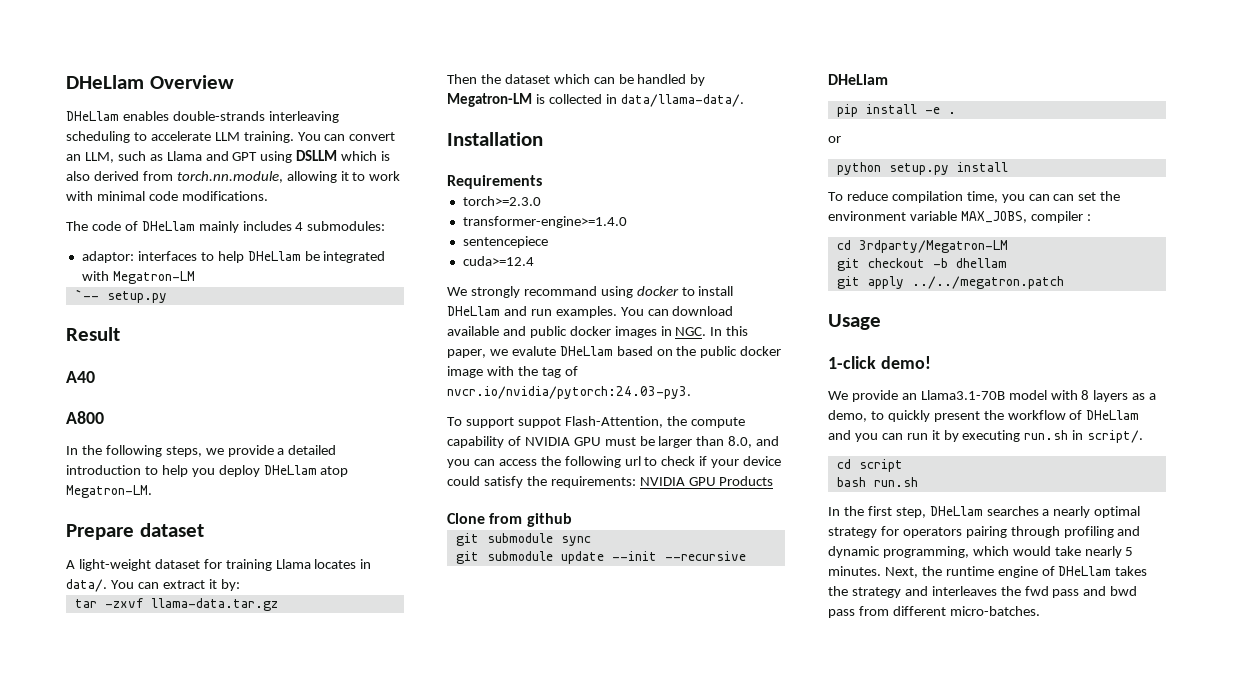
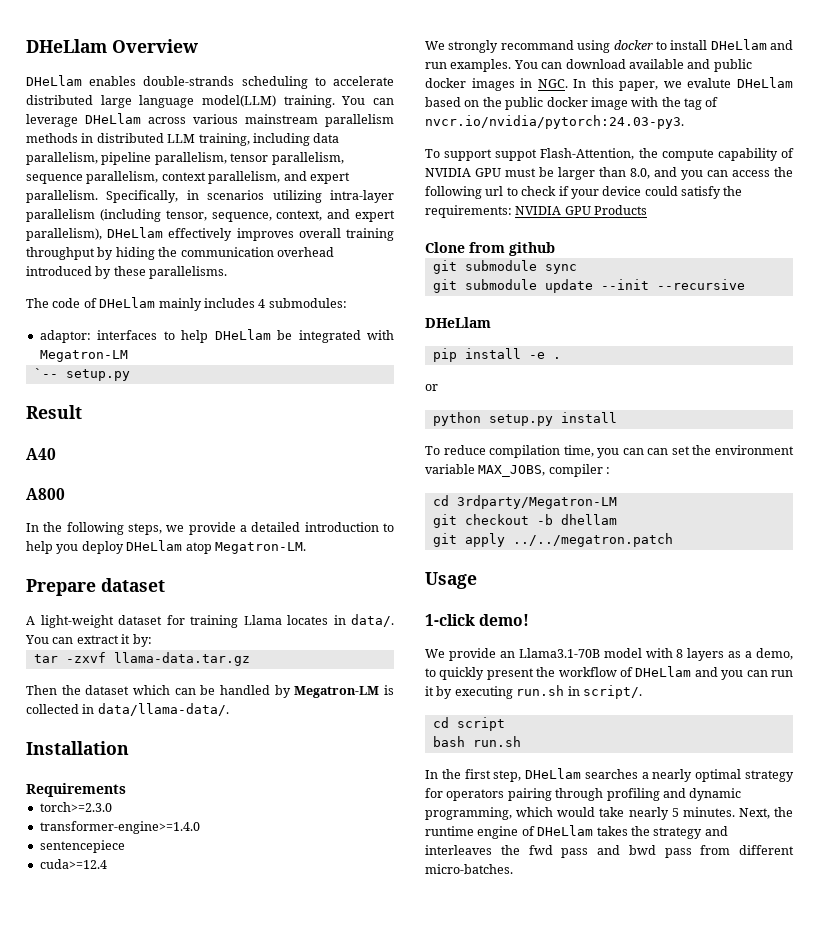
- DHeLlam enables double-strands interleaving scheduling to accelerate LLM training. You can convert an LLM, such as Llama and GPT using DSLLM which is also derived from torch.nn.module, allowing it to work with minimal code modifications.
+ DHeLlam enables double-strands scheduling to accelerate distributed large language model(LLM) training. You can leverage DHeLlam across various mainstream parallelism methods in distributed LLM training, including data parallelism, pipeline parallelism, tensor parallelism, sequence parallelism, context parallelism, and expert parallelism. Specifically, in scenarios utilizing intra-layer parallelism (including tensor, sequence, context, and expert parallelism), DHeLlam effectively improves overall training throughput by hiding the communication overhead introduced by these parallelisms.

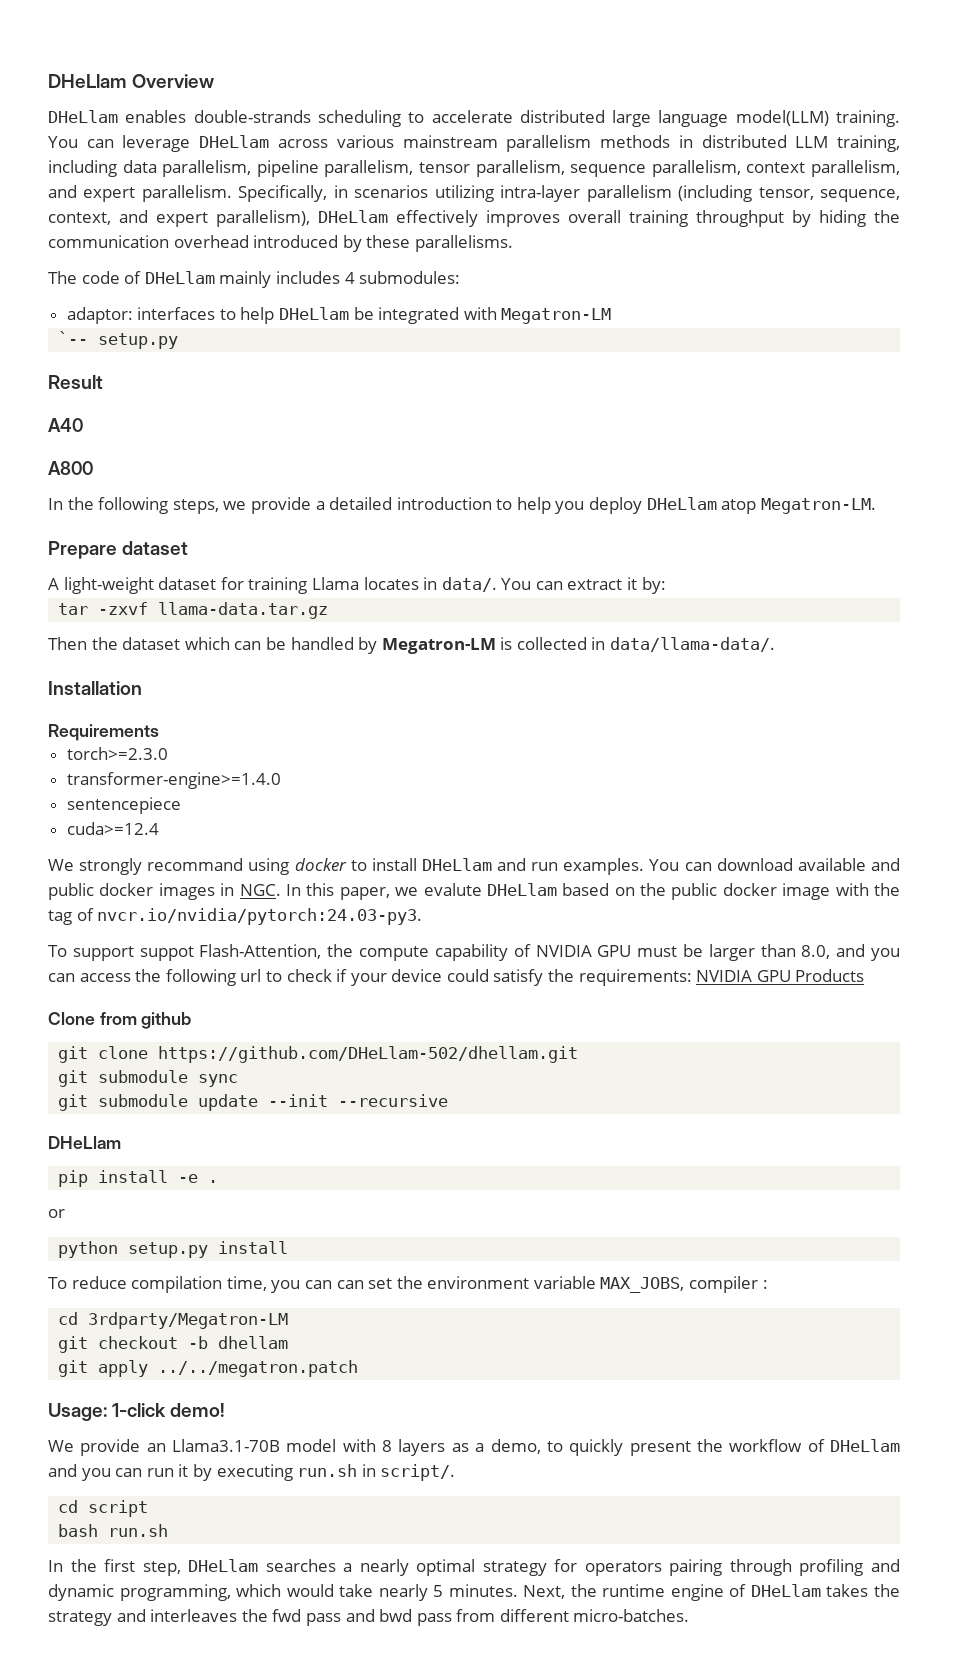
+ git clone https://github.com/DHeLlam-502/dhellam.git
- Usage
- 1-click demo!
+ Usage: 1-click demo!

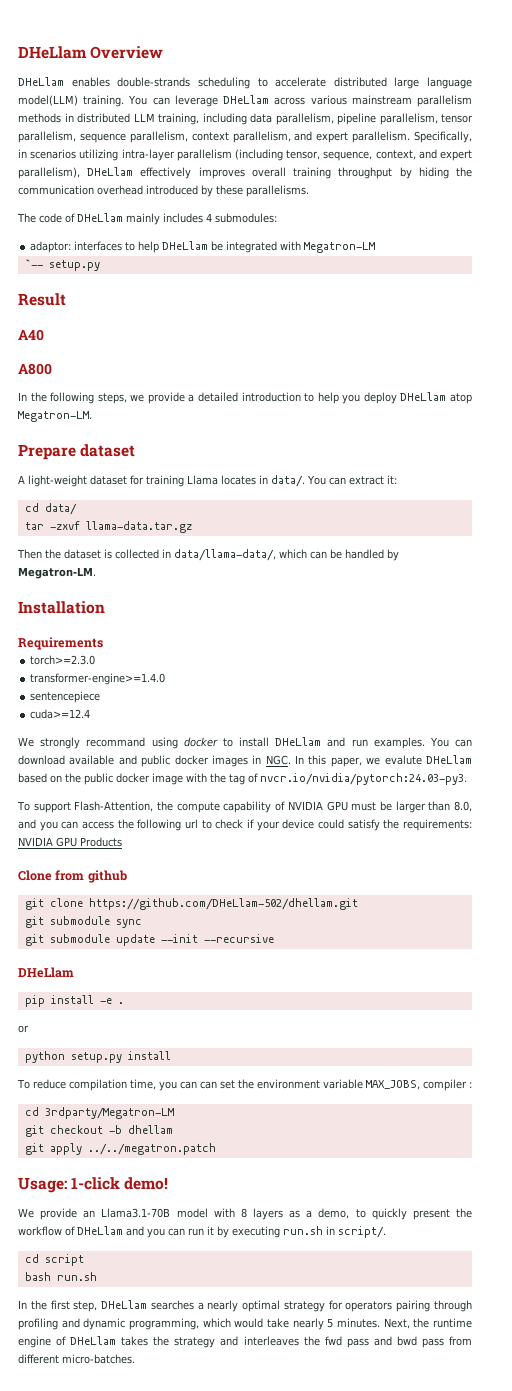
- You can extract it by:
+ You can extract it:
+ cd data/
- Then the dataset which can be handled by Megatron-LM is collected in data/llama-data/.
+ Then the dataset is collected in data/llama-data/, which can be handled by Megatron-LM.
- To support suppot Flash-Attention, the compute capability of NVIDIA GPU must be larger than 8.0, and you can access the following url to check if your device could satisfy the requirements: NVIDIA GPU Products
+ To support Flash-Attention, the compute capability of NVIDIA GPU must be larger than 8.0, and you can access the following url to check if your device could satisfy the requirements: NVIDIA GPU Products

